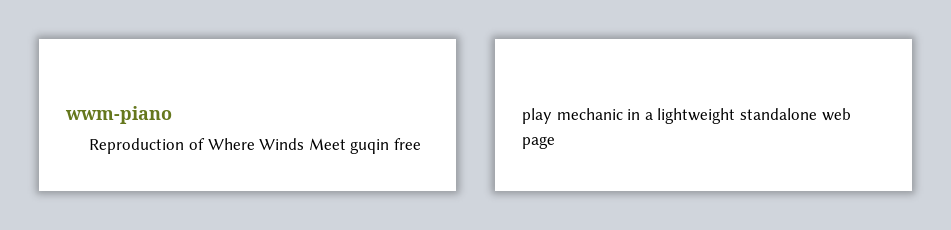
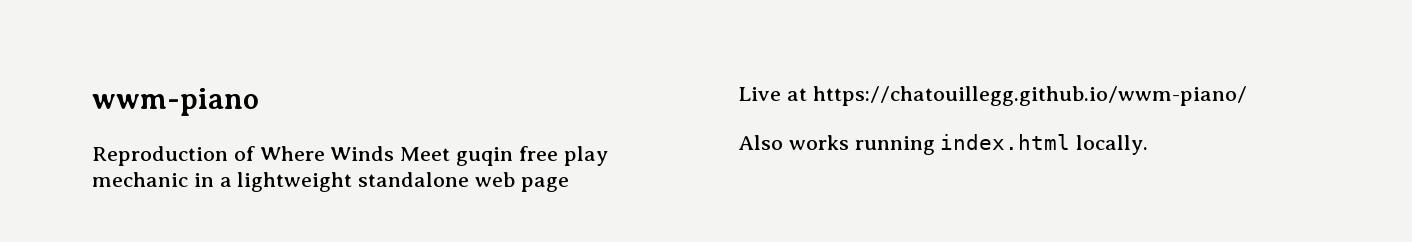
+ Live at https://chatouillegg.github.io/wwm-piano/
+ Also works running index.html locally.

